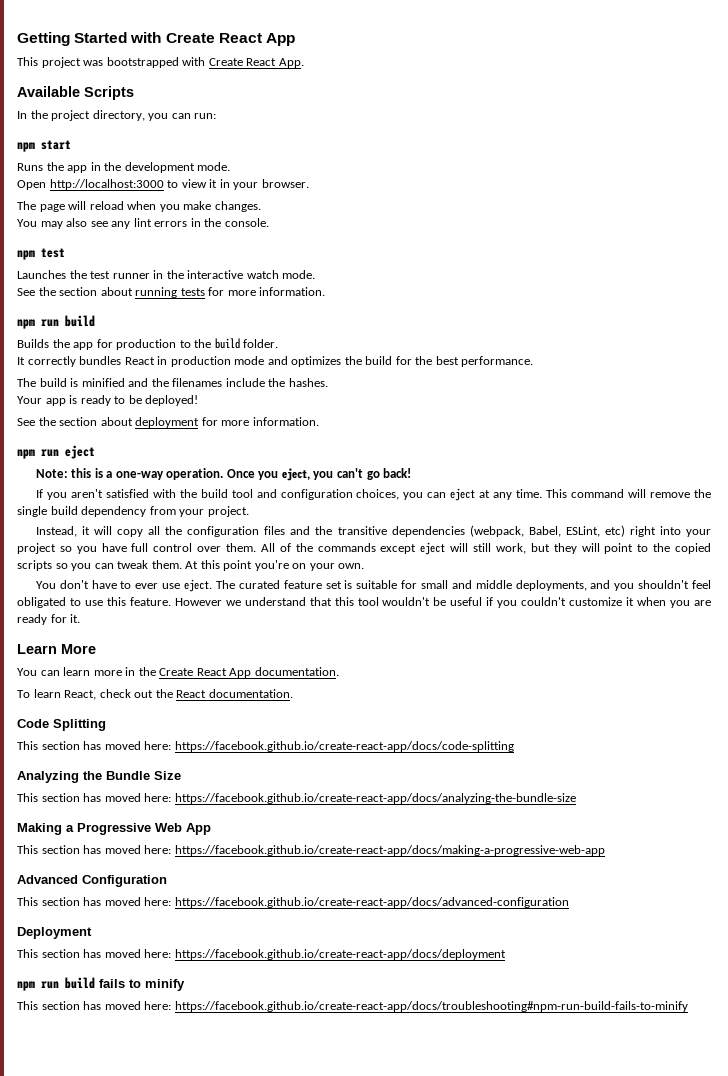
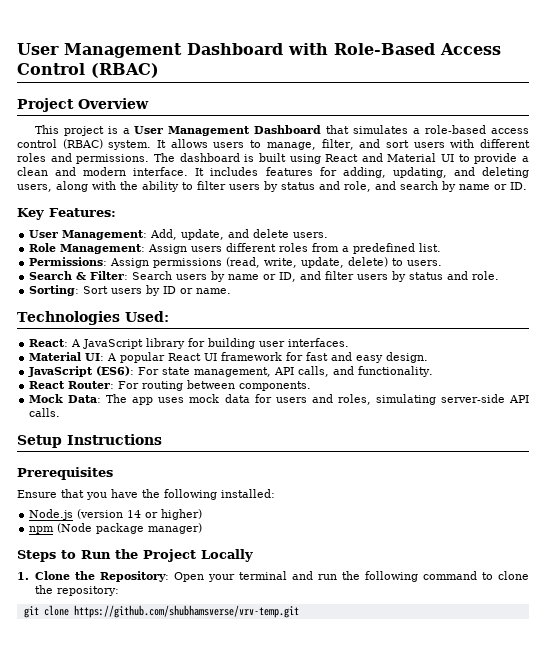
- Getting Started with Create React App
- This project was bootstrapped with Create React App.
- Available Scripts
- In the project directory, you can run:
- npm start
- Runs the app in the development mode.
- Open http://localhost:3000 to view it in your browser.
- The page will reload when you make changes.
- You may also see any lint errors in the console.
- npm test
- Launches the test runner in the interactive watch mode.
- See the section about running tests for more information.
- npm run build
- Builds the app for production to the build folder.
- It correctly bundles React in production mode and optimizes the build for the best performance.
- The build is minified and the filenames include the hashes.
- Your app is ready to be deployed!
- See the section about deployment for more information.
- npm run eject
- Note: this is a one-way operation. Once you eject, you can't go back!
- If you aren't satisfied with the build tool and configuration choices, you can eject at any time. This command will remove the single build dependency from your project.
- Instead, it will copy all the configuration files and the transitive dependencies (webpack, Babel, ESLint, etc) right into your project so you have full control over them. All of the commands except eject will still work, but they will point to the copied scripts so you can tweak them. At this point you're on your own.
- You don't have to ever use eject. The curated feature set is suitable for small and middle deployments, and you shouldn't feel obligated to use this feature. However we understand that this tool wouldn't be useful if you couldn't customize it when you are ready for it.
- Learn More
- You can learn more in the Create React App documentation.
- To learn React, check out the React documentation.
- Code Splitting
- This section has moved here: https://facebook.github.io/create-react-app/docs/code-splitting
- Analyzing the Bundle Size
- This section has moved here: https://facebook.github.io/create-react-app/docs/analyzing-the-bundle-size
- Making a Progressive Web App
- This section has moved here: https://facebook.github.io/create-react-app/docs/making-a-progressive-web-app
- Advanced Configuration
- This section has moved here: https://facebook.github.io/create-react-app/docs/advanced-configuration
- Deployment
- This section has moved here: https://facebook.github.io/create-react-app/docs/deployment
- npm run build fails to minify
- This section has moved here: https://facebook.github.io/create-react-app/docs/troubleshooting#npm-run-build-fails-to-minify
+ User Management Dashboard with Role-Based Access Control (RBAC)
+ Project Overview
+ This project is a User Management Dashboard that simulates a role-based access control (RBAC) system. It allows users to manage, filter, and sort users with different roles and permissions. The dashboard is built using React and Material UI to provide a clean and modern interface. It includes features for adding, updating, and deleting users, along with the ability to filter users by status and role, and search by name or ID.
+ Key Features:
+ User Management: Add, update, and delete users.
+ Role Management: Assign users different roles from a predefined list.
+ Permissions: Assign permissions (read, write, update, delete) to users.
+ Search & Filter: Search users by name or ID, and filter users by status and role.
+ Sorting: Sort users by ID or name.
+ Technologies Used:
+ React: A JavaScript library for building user interfaces.
+ Material UI: A popular React UI framework for fast and easy design.
+ JavaScript (ES6): For state management, API calls, and functionality.
+ React Router: For routing between components.
+ Mock Data: The app uses mock data for users and roles, simulating server-side API calls.
+ Setup Instructions
+ Prerequisites
+ Ensure that you have the following installed:
+ Node.js (version 14 or higher)
+ npm (Node package manager)
+ Steps to Run the Project Locally
+ 1. Clone the Repository: Open your terminal and run the following command to clone the repository:
+ git clone https://github.com/shubhamsverse/vrv-temp.git

